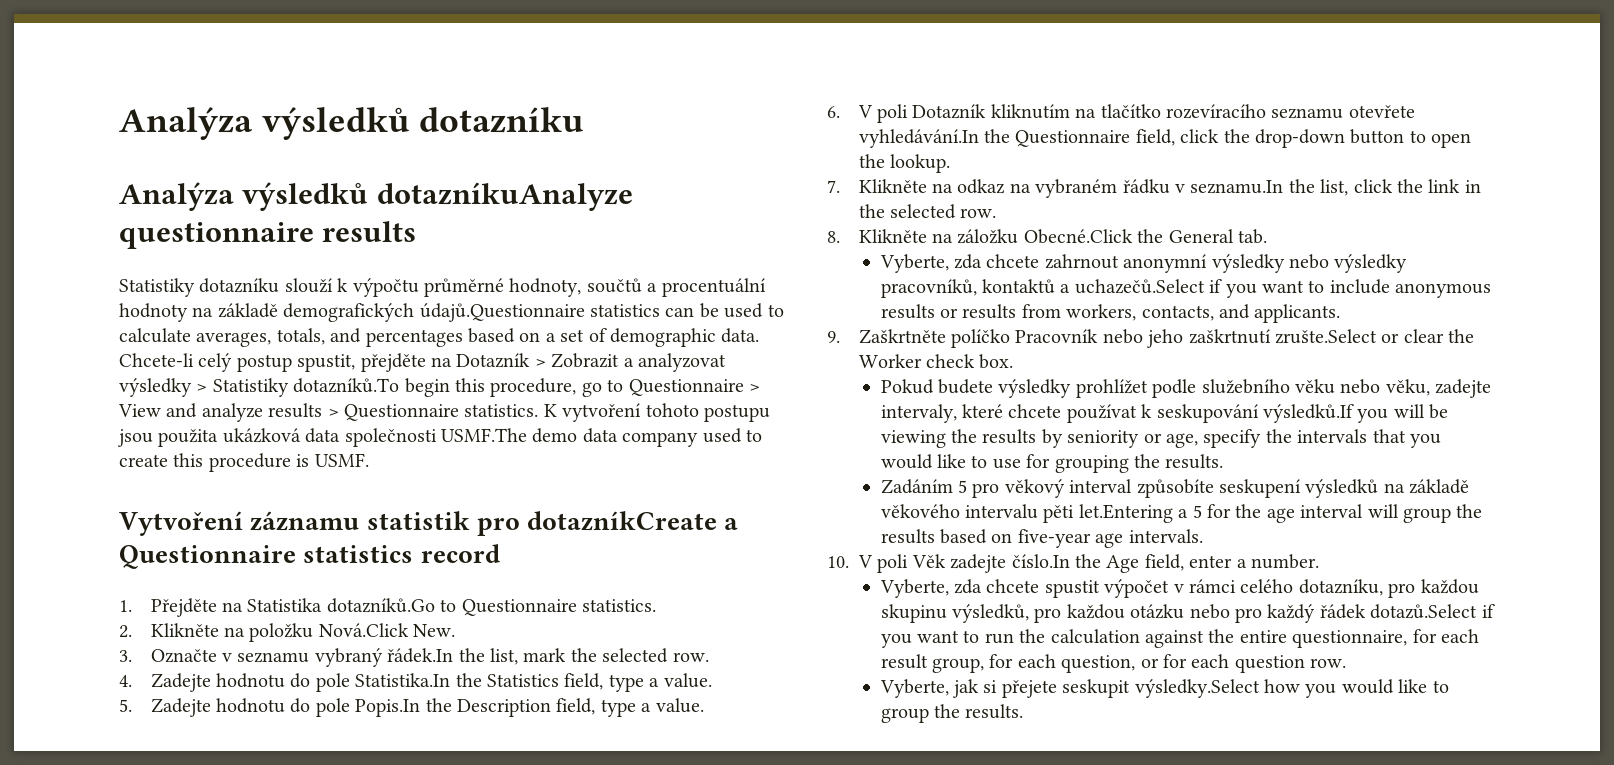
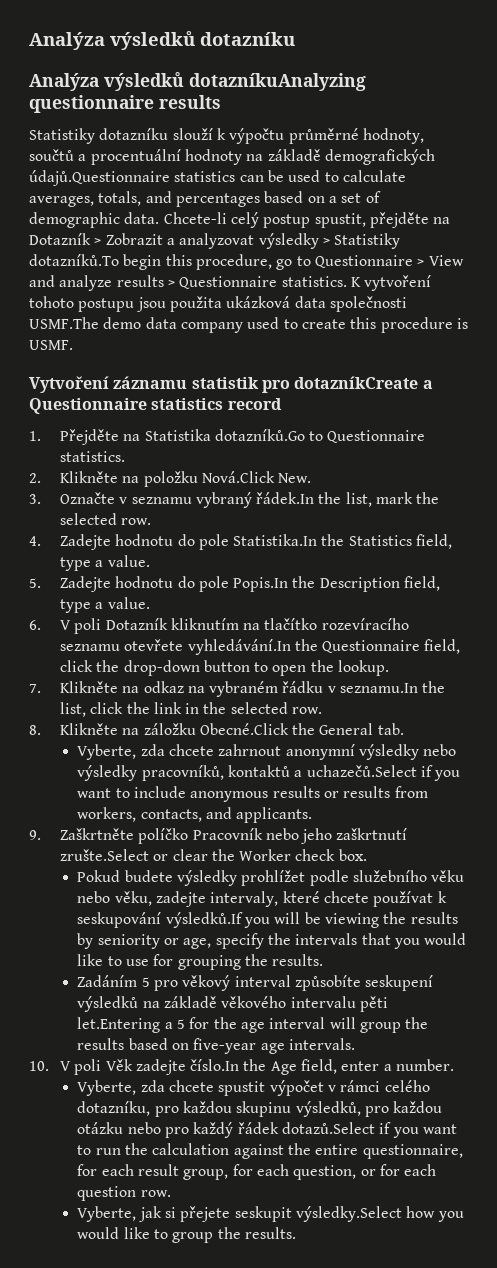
- Analýza výsledků dotazníkuAnalyze questionnaire results
+ Analýza výsledků dotazníkuAnalyzing questionnaire results

